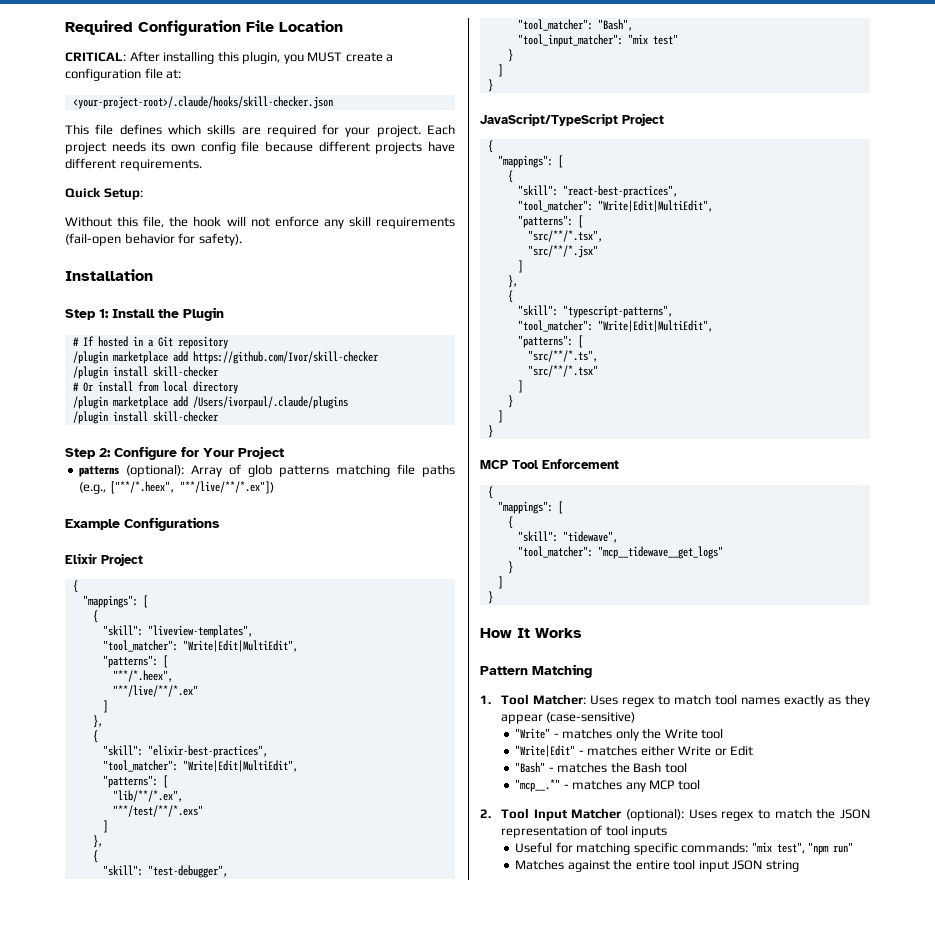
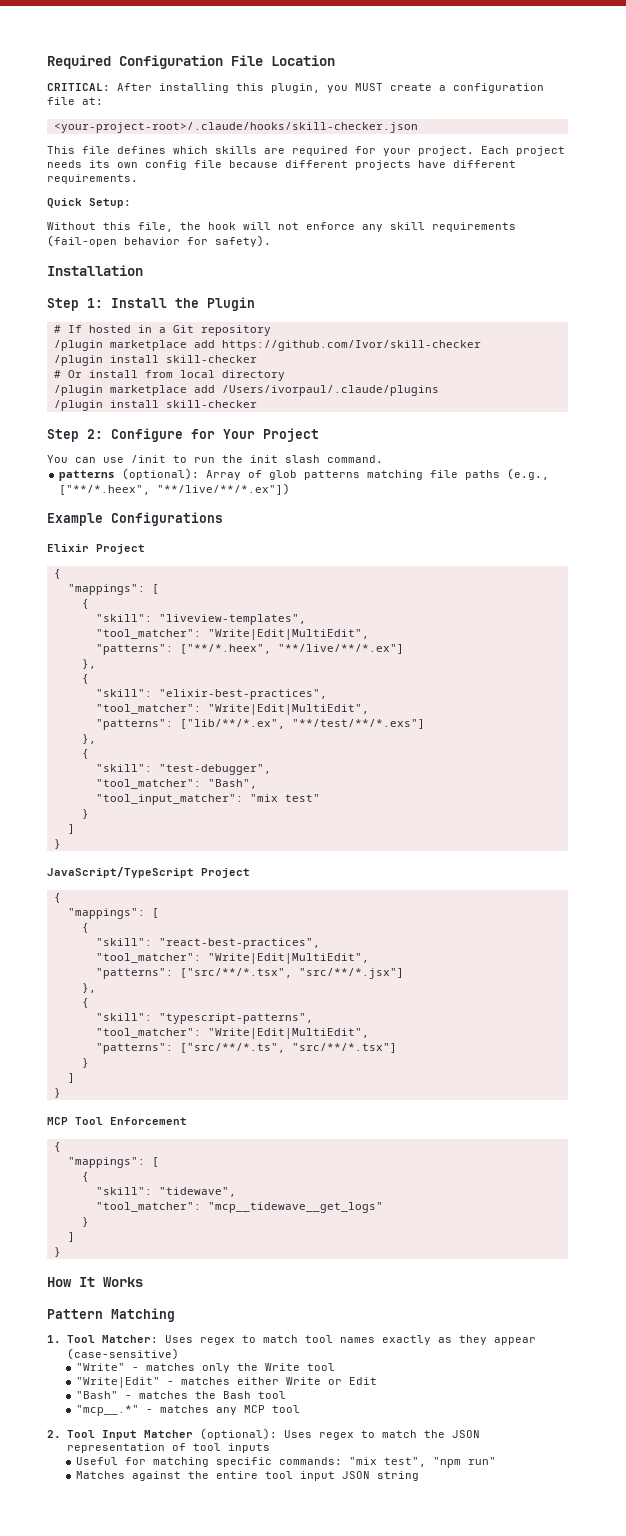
+ You can use /init to run the init slash command.
  "skill": "liveview-templates",
  "tool_matcher": "Write|Edit|MultiEdit",
- "patterns": [
- "**/*.heex",
- "**/live/**/*.ex"
- ]
+ "patterns": ["**/*.heex", "**/live/**/*.ex"]
  "skill": "elixir-best-practices",
  "tool_matcher": "Write|Edit|MultiEdit",
- "patterns": [
- "lib/**/*.ex",
- "**/test/**/*.exs"
- ]
+ "patterns": ["lib/**/*.ex", "**/test/**/*.exs"]
  "skill": "react-best-practices",
  "tool_matcher": "Write|Edit|MultiEdit",
- "patterns": [
- "src/**/*.tsx",
- "src/**/*.jsx"
- ]
+ "patterns": ["src/**/*.tsx", "src/**/*.jsx"]
  "skill": "typescript-patterns",
  "tool_matcher": "Write|Edit|MultiEdit",
- "patterns": [
- "src/**/*.ts",
- "src/**/*.tsx"
- ]
+ "patterns": ["src/**/*.ts", "src/**/*.tsx"]

